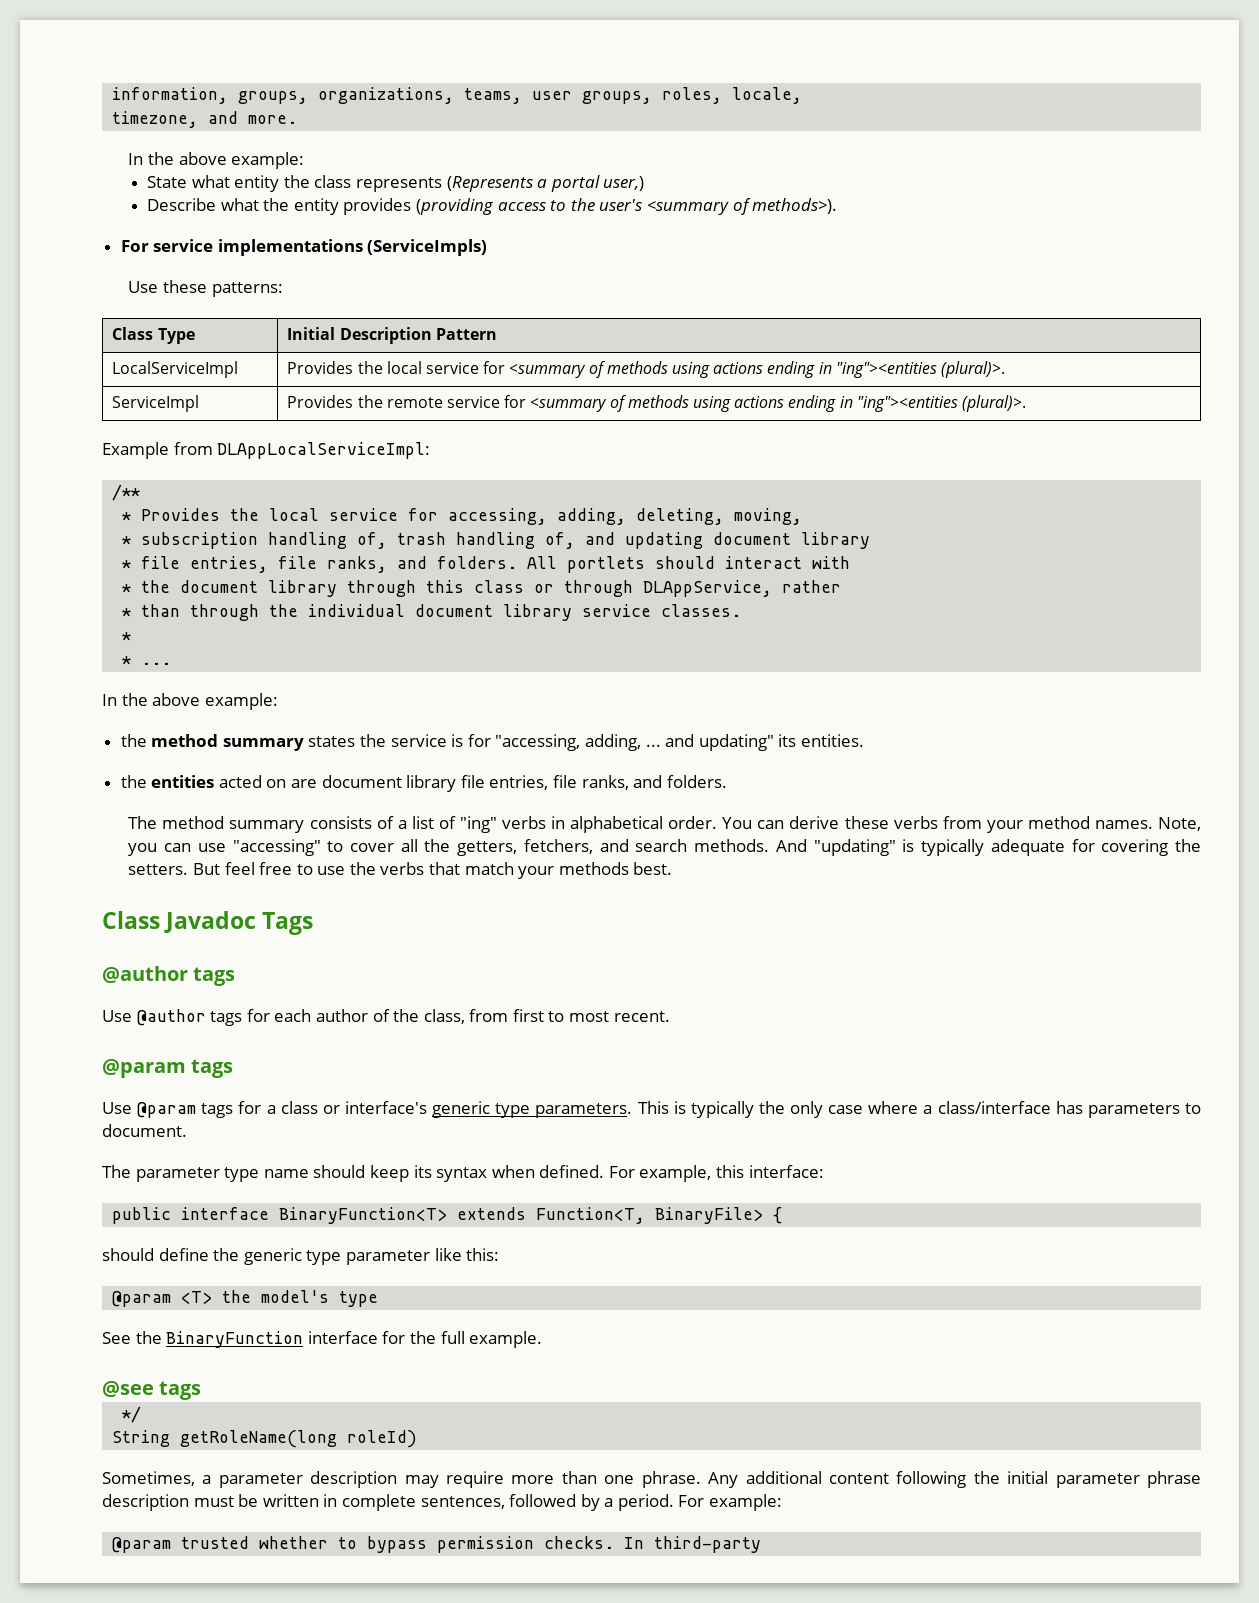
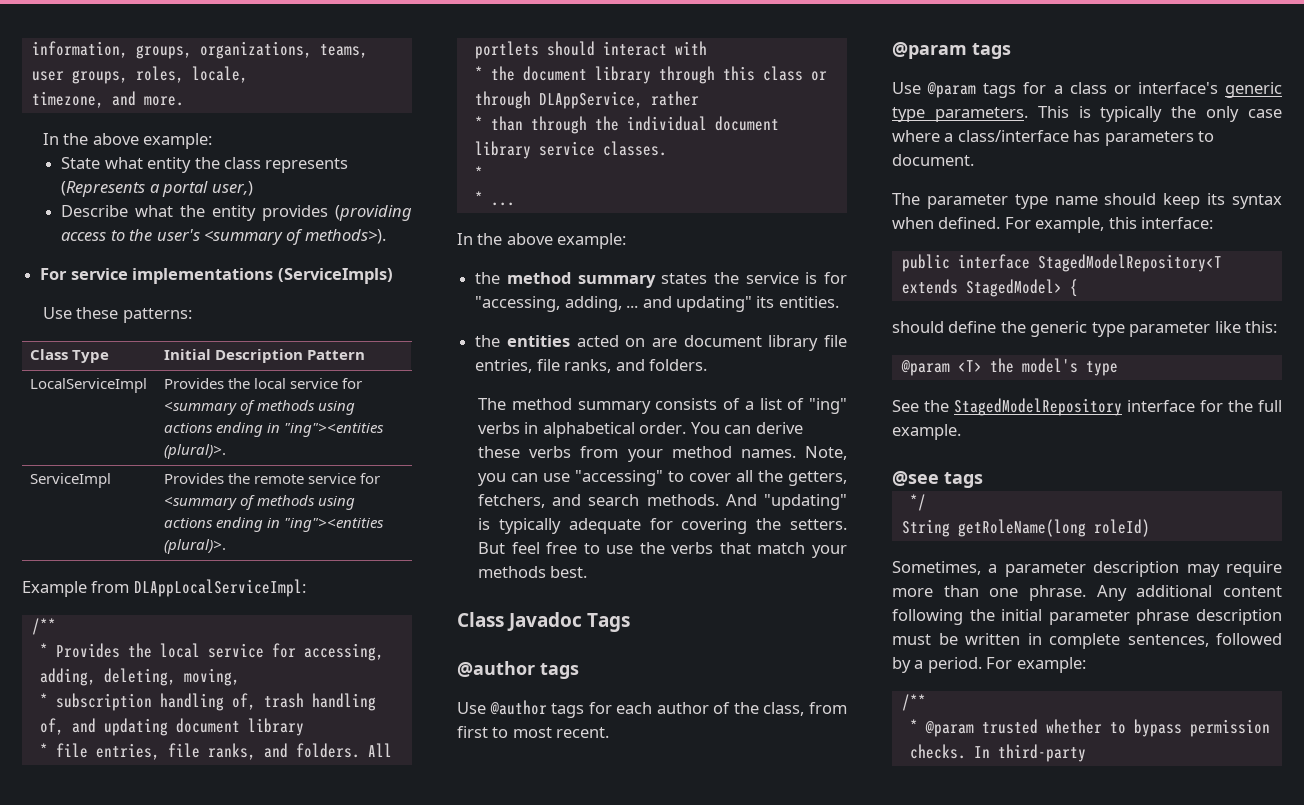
- public interface BinaryFunction<T> extends Function<T, BinaryFile> {
+ public interface StagedModelRepository<T extends StagedModel> {
- See the BinaryFunction interface for the full example.
+ See the StagedModelRepository interface for the full example.
  For example:
- @param trusted whether to bypass permission checks.
+ /**
+ * @param trusted whether to bypass permission checks.

